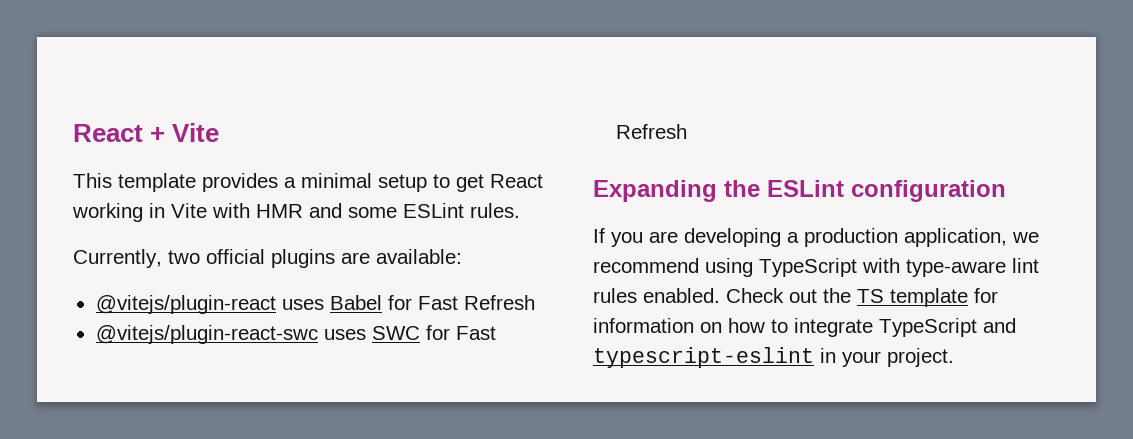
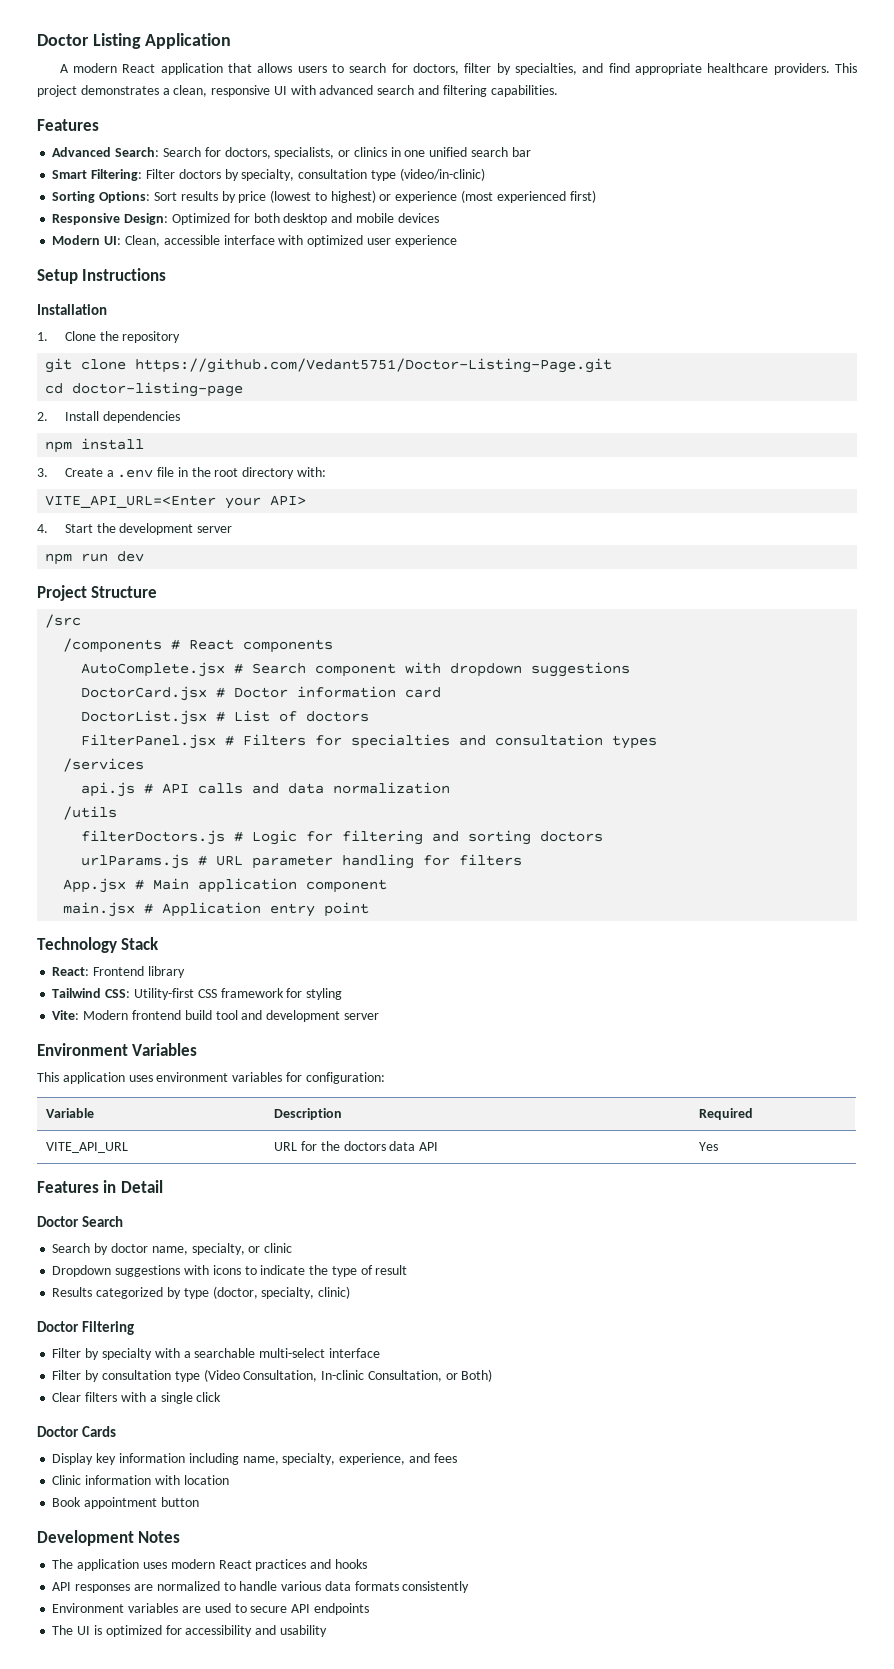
- React + Vite
- This template provides a minimal setup to get React working in Vite with HMR and some ESLint rules.
- Currently, two official plugins are available:
- @vitejs/plugin-react uses Babel for Fast Refresh
- @vitejs/plugin-react-swc uses SWC for Fast Refresh
- Expanding the ESLint configuration
- If you are developing a production application, we recommend using TypeScript with type-aware lint rules enabled. Check out the TS template for information on how to integrate TypeScript and typescript-eslint in your project.
+ Doctor Listing Application
+ A modern React application that allows users to search for doctors, filter by specialties, and find appropriate healthcare providers. This project demonstrates a clean, responsive UI with advanced search and filtering capabilities.
+ Features
+ Advanced Search: Search for doctors, specialists, or clinics in one unified search bar
+ Smart Filtering: Filter doctors by specialty, consultation type (video/in-clinic)
+ Sorting Options: Sort results by price (lowest to highest) or experience (most experienced first)
+ Responsive Design: Optimized for both desktop and mobile devices
+ Modern UI: Clean, accessible interface with optimized user experience
+ Setup Instructions
+ Installation
+ 1. Clone the repository
+ git clone https://github.com/Vedant5751/Doctor-Listing-Page.git
+ cd doctor-listing-page
+ 2. Install dependencies
+ npm install
+ 3. Create a .env file in the root directory with:
+ VITE_API_URL=<Enter your API>
+ 4. Start the development server
+ npm run dev
+ Project Structure
+ /src
+ /components # React components
+ AutoComplete.jsx # Search component with dropdown suggestions
+ DoctorCard.jsx # Doctor information card
+ DoctorList.jsx # List of doctors
+ FilterPanel.jsx # Filters for specialties and consultation types
+ /services
+ api.js # API calls and data normalization
+ /utils
+ filterDoctors.js # Logic for filtering and sorting doctors
+ urlParams.js # URL parameter handling for filters
+ App.jsx # Main application component
+ main.jsx # Application entry point
+ Technology Stack
+ React: Frontend library
+ Tailwind CSS: Utility-first CSS framework for styling
+ Vite: Modern frontend build tool and development server
+ Environment Variables
+ This application uses environment variables for configuration:
+ Variable | Description | Required
+ VITE_API_URL | URL for the doctors data API | Yes
+ Features in Detail
+ Doctor Search
+ Search by doctor name, specialty, or clinic
+ Dropdown suggestions with icons to indicate the type of result
+ Results categorized by type (doctor, specialty, clinic)
+ Doctor Filtering
+ Filter by specialty with a searchable multi-select interface
+ Filter by consultation type (Video Consultation, In-clinic Consultation, or Both)
+ Clear filters with a single click
+ Doctor Cards
+ Display key information including name, specialty, experience, and fees
+ Clinic information with location
+ Book appointment button
+ Development Notes
+ The application uses modern React practices and hooks
+ API responses are normalized to handle various data formats consistently
+ Environment variables are used to secure API endpoints
+ The UI is optimized for accessibility and usability

